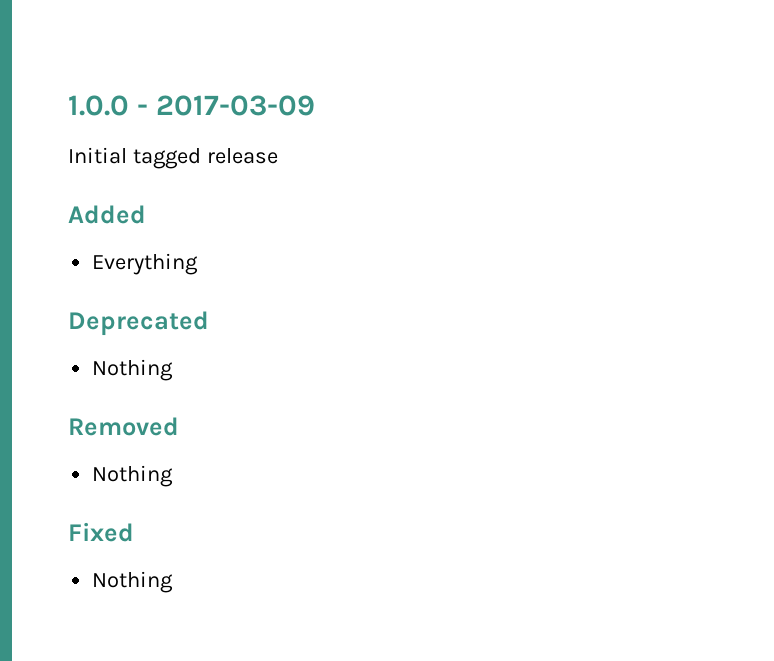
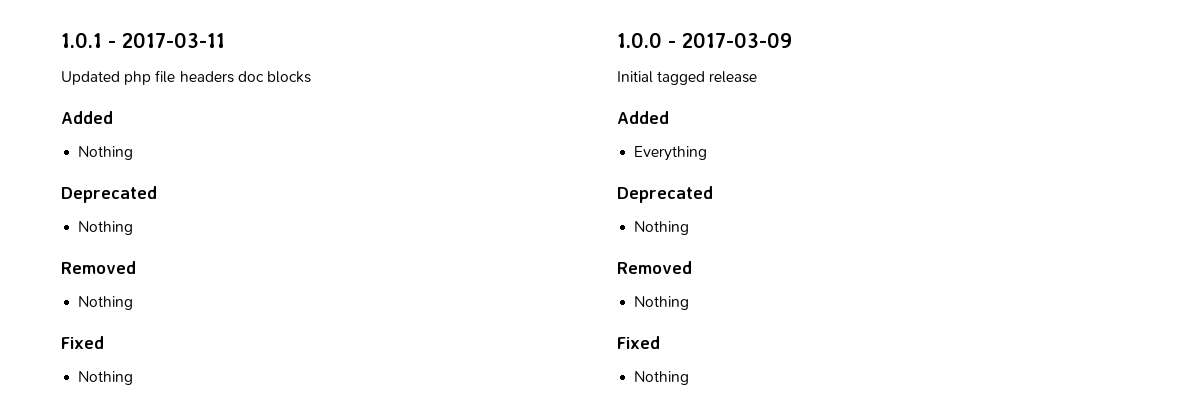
+ 1.0.1 - 2017-03-11
+ Updated php file headers doc blocks
+ Added
+ Nothing
+ Deprecated
+ Nothing
+ Removed
+ Nothing
+ Fixed
+ Nothing

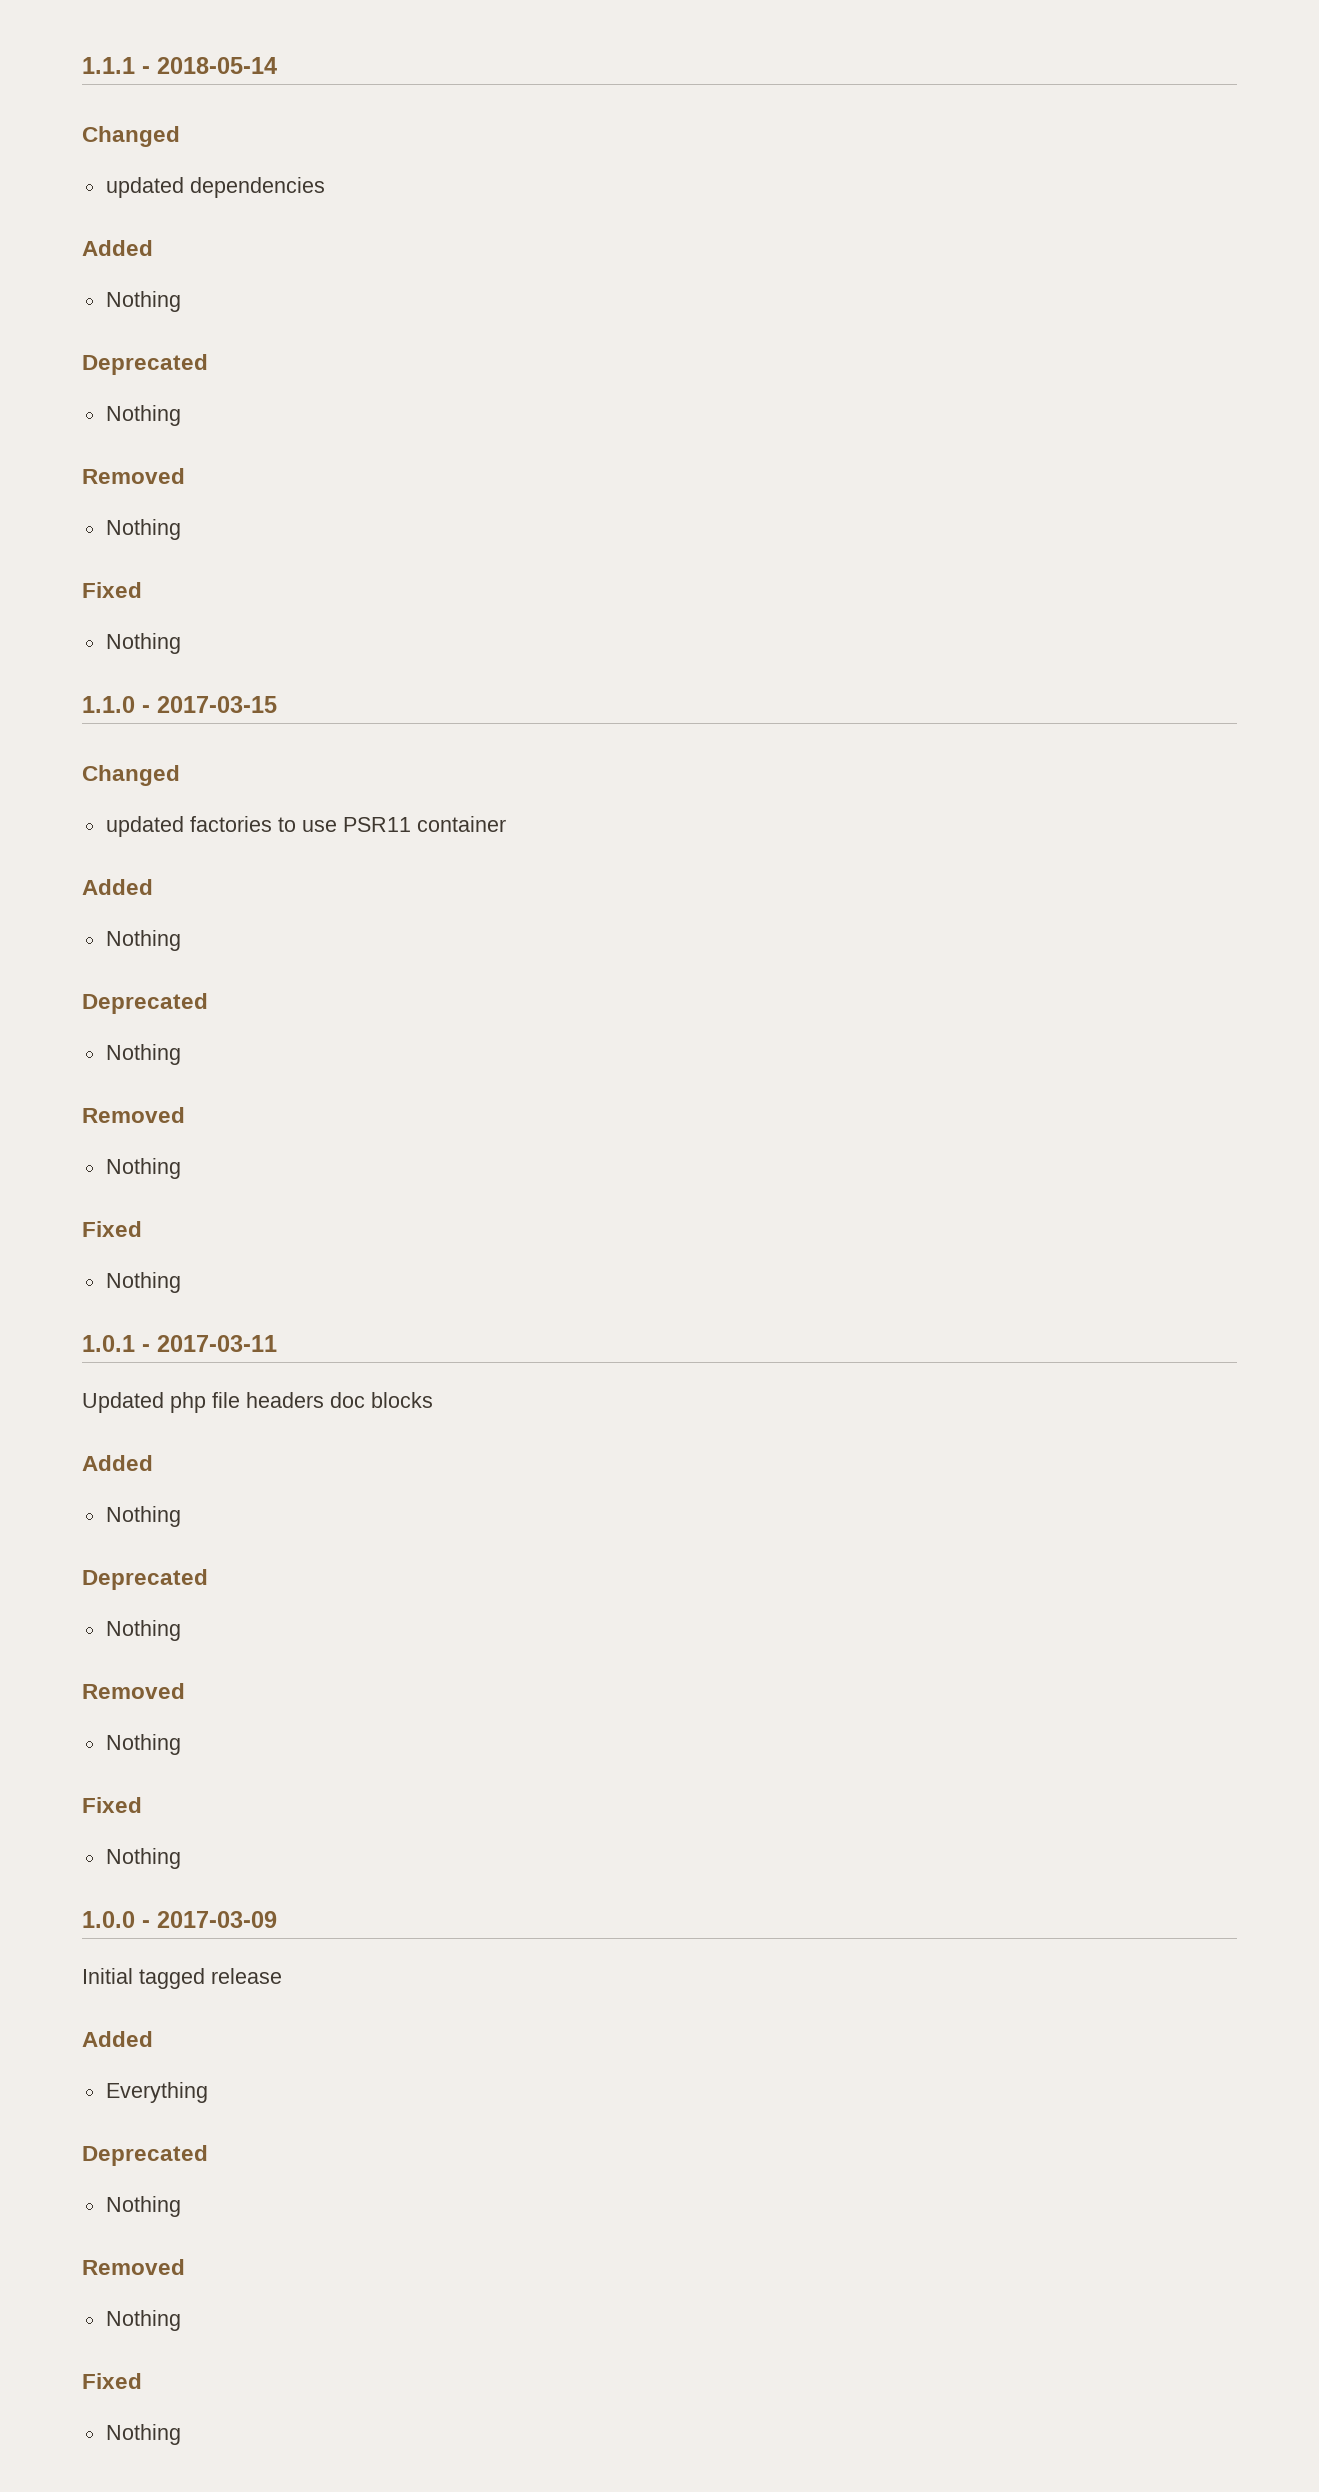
+ 1.1.1 - 2018-05-14
+ Changed
+ updated dependencies
+ Added
+ Nothing
+ Deprecated
+ Nothing
+ Removed
+ Nothing
+ Fixed
+ Nothing
+ 1.1.0 - 2017-03-15
+ Changed
+ updated factories to use PSR11 container
+ Added
+ Nothing
+ Deprecated
+ Nothing
+ Removed
+ Nothing
+ Fixed
+ Nothing

